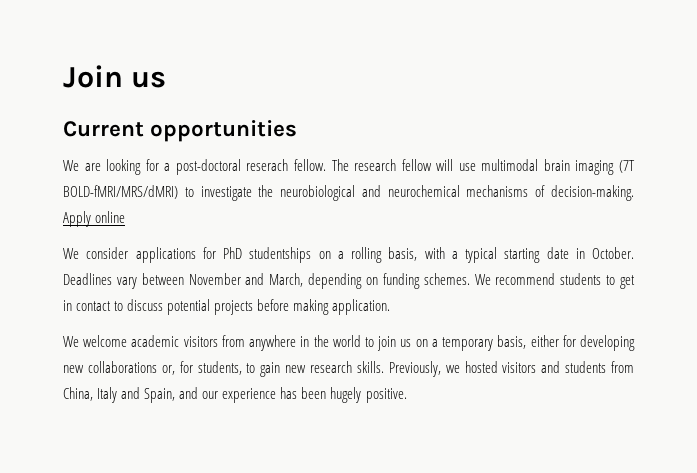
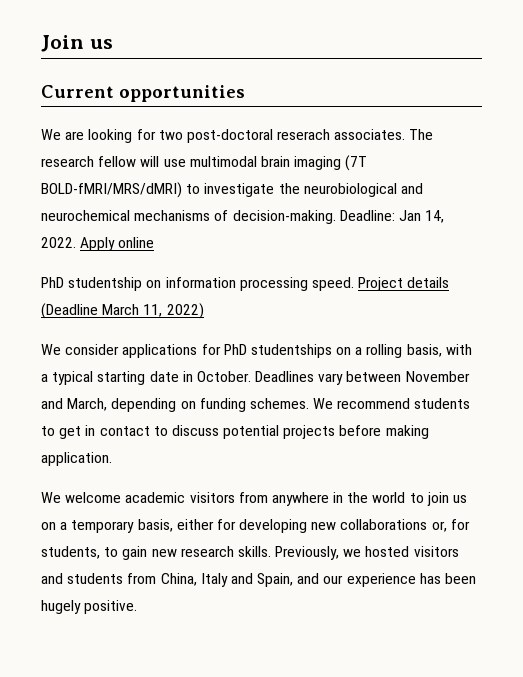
- We are looking for a post-doctoral reserach fellow.
+ We are looking for two post-doctoral reserach associates.
- Apply online
+ Deadline: Jan 14, 2022. Apply online
+ PhD studentship on information processing speed. Project details (Deadline March 11, 2022)

